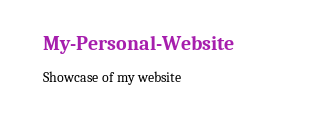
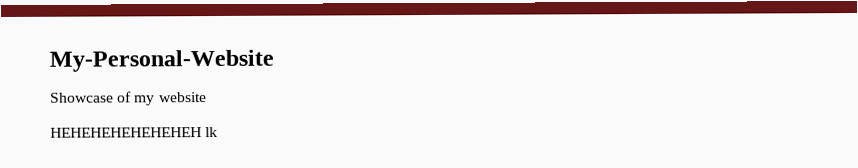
+ HEHEHEHEHEHEHEH lk

